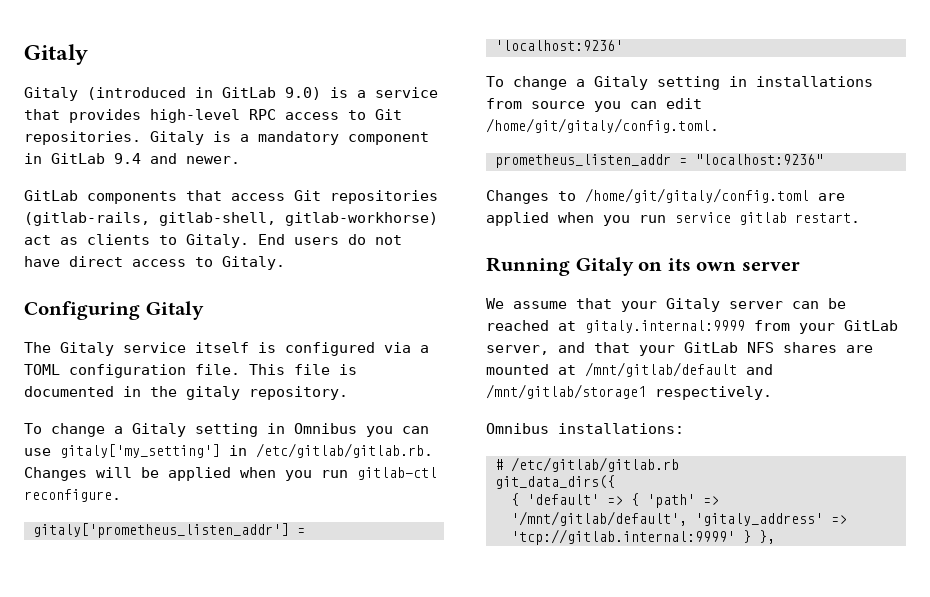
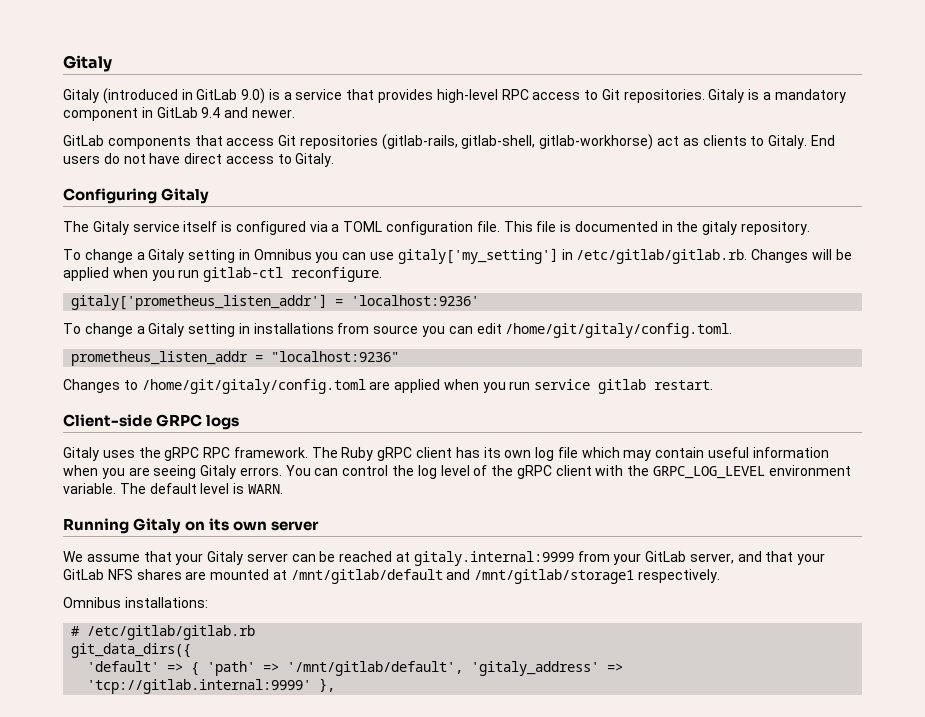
+ Client-side GRPC logs
+ Gitaly uses the gRPC RPC framework. The Ruby gRPC client has its own log file which may contain useful information when you are seeing Gitaly errors. You can control the log level of the gRPC client with the GRPC_LOG_LEVEL environment variable. The default level is WARN.
- { 'default' => { 'path' => '/mnt/gitlab/default', 'gitaly_address' => 'tcp://gitlab.internal:9999' } },
+ 'default' => { 'path' => '/mnt/gitlab/default', 'gitaly_address' => 'tcp://gitlab.internal:9999' },

